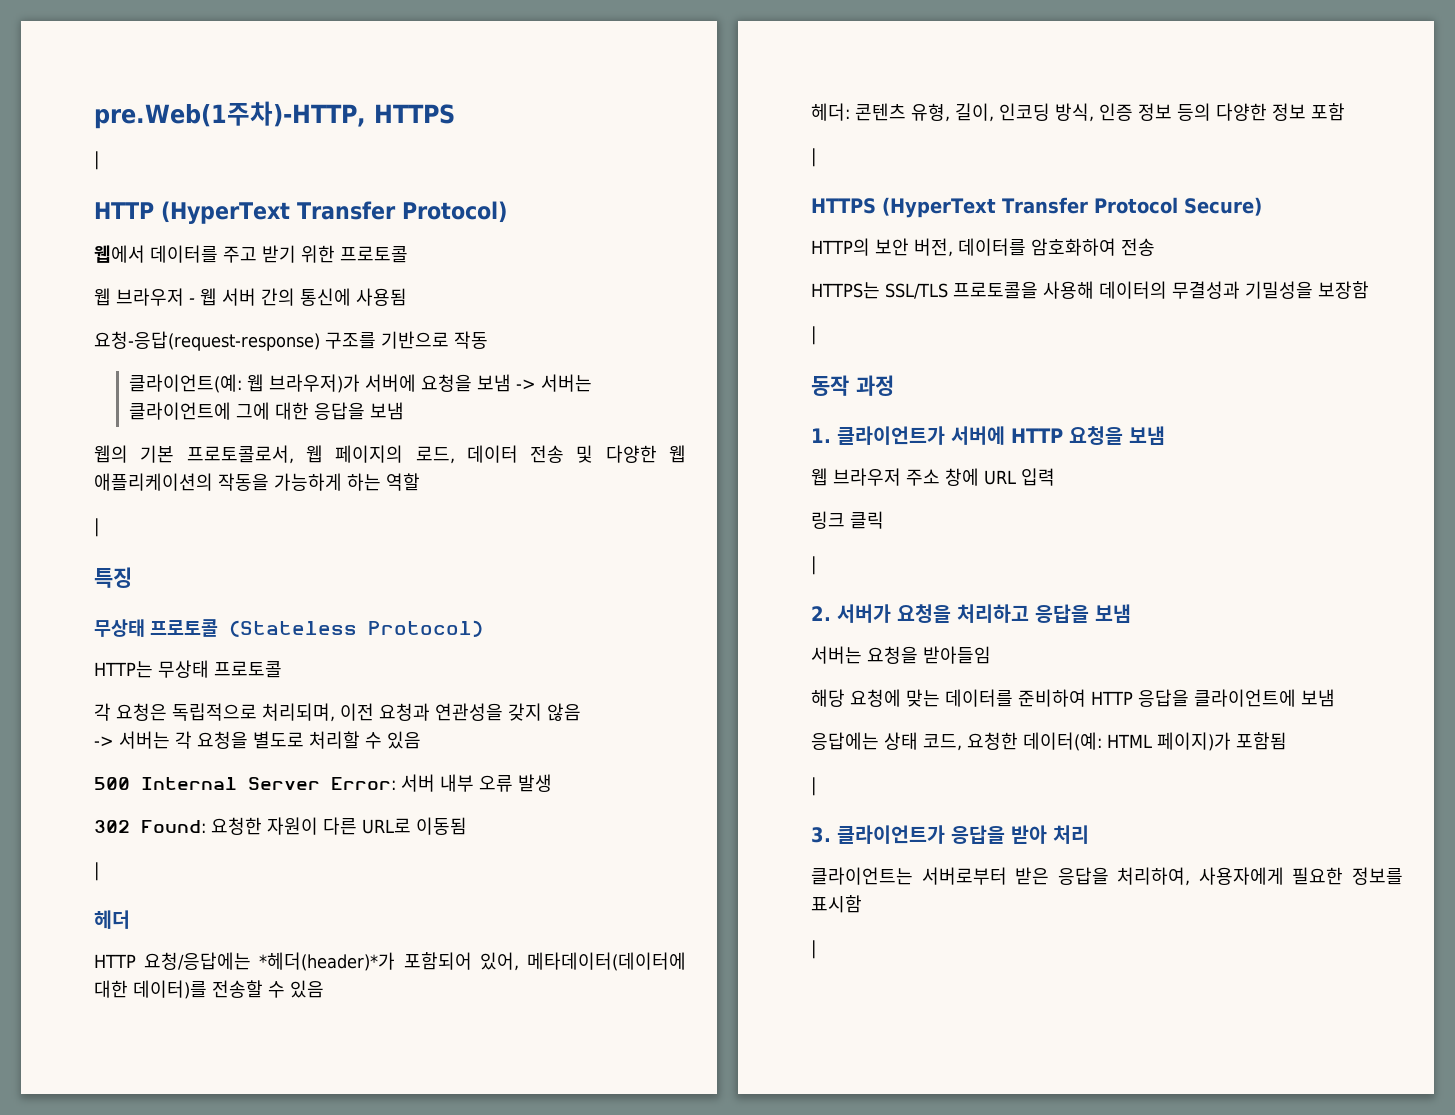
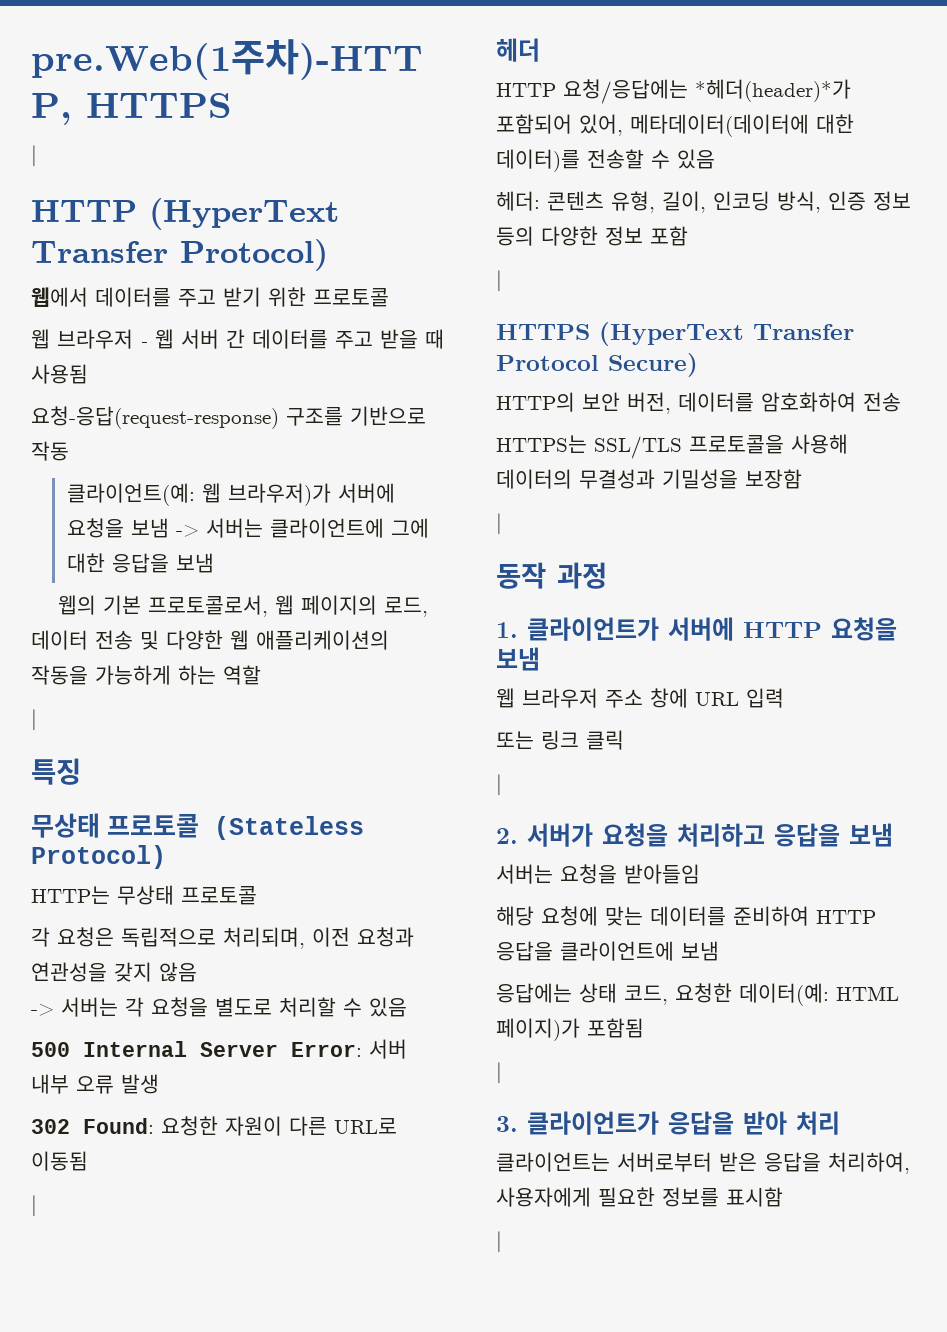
- 웹 브라우저 - 웹 서버 간의 통신에 사용됨
+ 웹 브라우저 - 웹 서버 간 데이터를 주고 받을 때 사용됨
- 링크 클릭
+ 또는 링크 클릭

